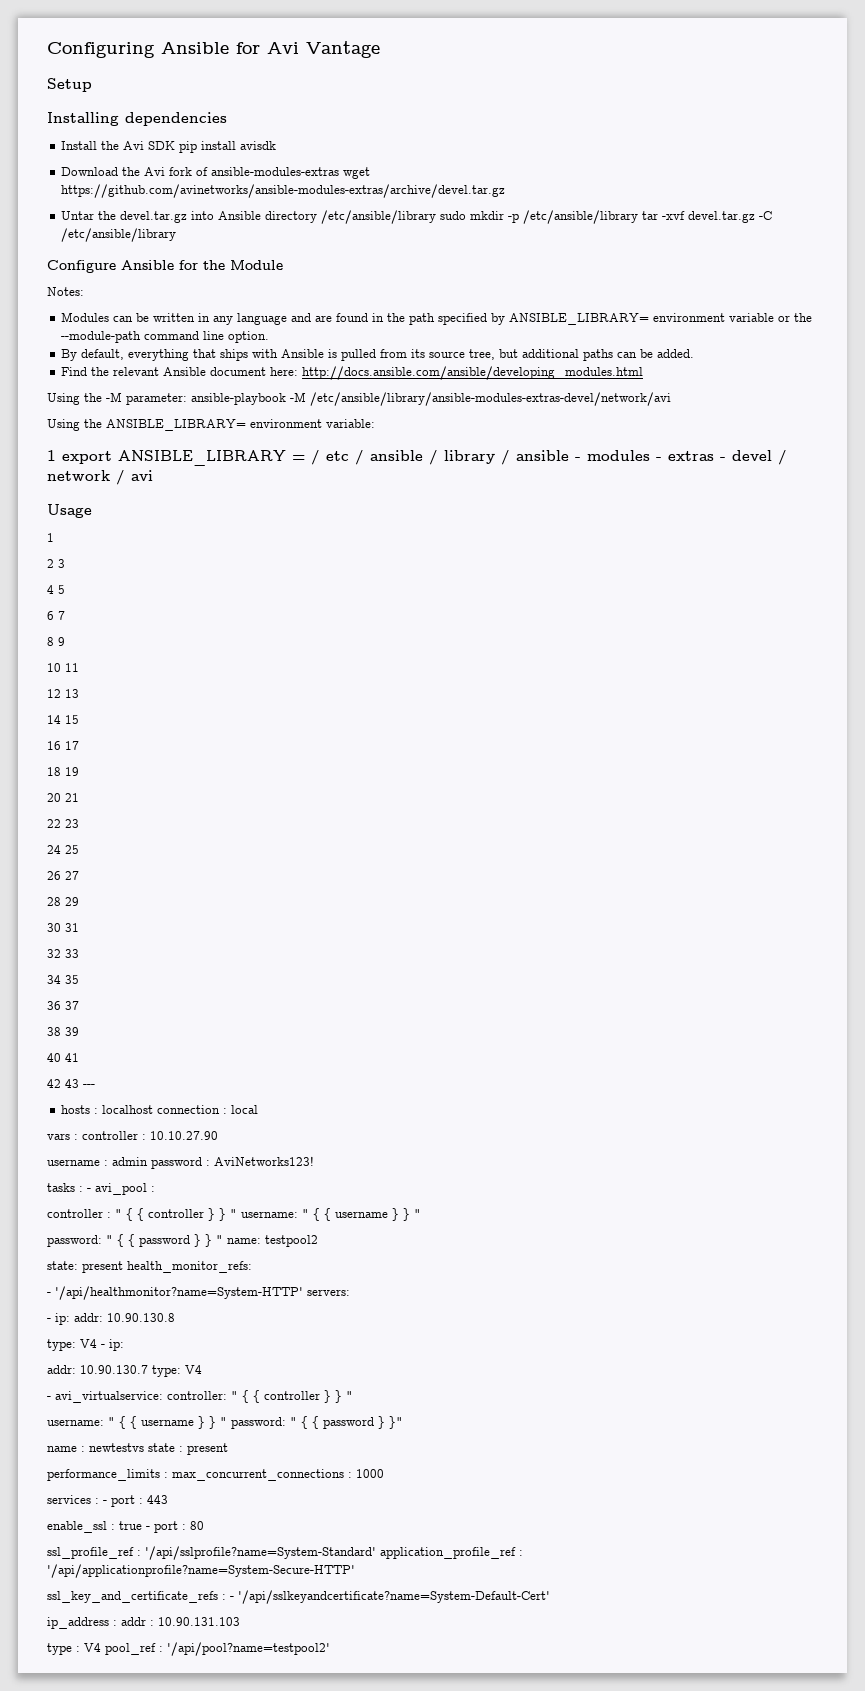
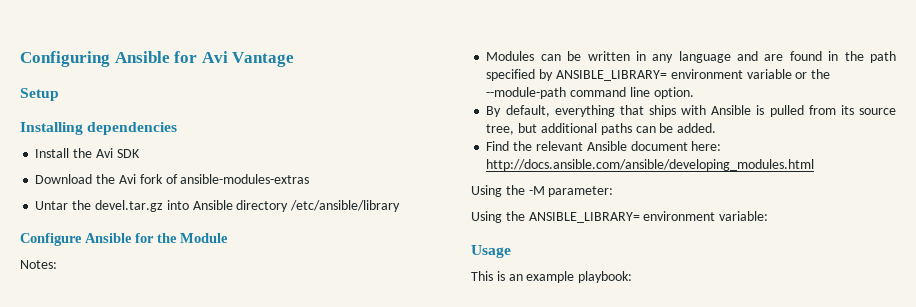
- Install the Avi SDK pip install avisdk
+ Install the Avi SDK
- Download the Avi fork of ansible-modules-extras wget https://github.com/avinetworks/ansible-modules-extras/archive/devel.tar.gz
+ Download the Avi fork of ansible-modules-extras
- Untar the devel.tar.gz into Ansible directory /etc/ansible/library sudo mkdir -p /etc/ansible/library tar -xvf devel.tar.gz -C /etc/ansible/library
+ Untar the devel.tar.gz into Ansible directory /etc/ansible/library
- Using the -M parameter: ansible-playbook -M /etc/ansible/library/ansible-modules-extras-devel/network/avi
+ Using the -M parameter:
- 1 export ANSIBLE_LIBRARY = / etc / ansible / library / ansible - modules - extras - devel / network / avi
  Usage
- 1
- 2 3
- 4 5
- 6 7
- 8 9
- 10 11
- 12 13
- 14 15
- 16 17
- 18 19
- 20 21
- 22 23
- 24 25
- 26 27
- 28 29
- 30 31
- 32 33
- 34 35
- 36 37
- 38 39
- 40 41
- 42 43 ---
- hosts : localhost connection : local
- vars : controller : 10.10.27.90
- username : admin password : AviNetworks123!
- tasks : - avi_pool :
- controller : " { { controller } } " username: " { { username } } "
- password: " { { password } } " name: testpool2
- state: present health_monitor_refs:
- - '/api/healthmonitor?name=System-HTTP' servers:
- - ip: addr: 10.90.130.8
- type: V4 - ip:
- addr: 10.90.130.7 type: V4
- - avi_virtualservice: controller: " { { controller } } "
- username: " { { username } } " password: " { { password } }"
- name : newtestvs state : present
- performance_limits : max_concurrent_connections : 1000
- services : - port : 443
- enable_ssl : true - port : 80
- ssl_profile_ref : '/api/sslprofile?name=System-Standard' application_profile_ref : '/api/applicationprofile?name=System-Secure-HTTP'
- ssl_key_and_certificate_refs : - '/api/sslkeyandcertificate?name=System-Default-Cert'
- ip_address : addr : 10.90.131.103
- type : V4 pool_ref : '/api/pool?name=testpool2'
+ This is an example playbook:

